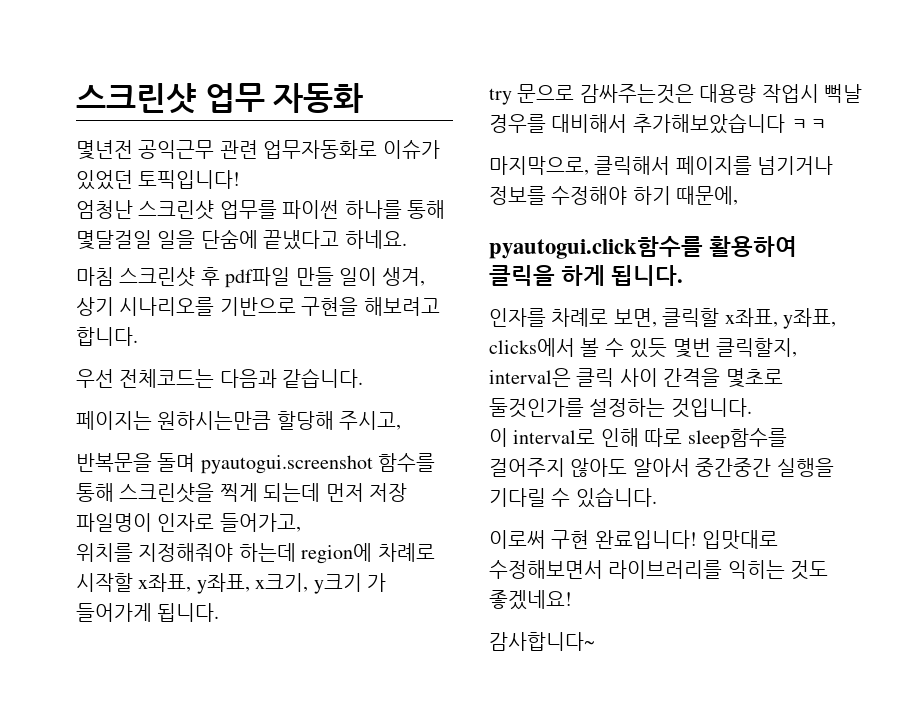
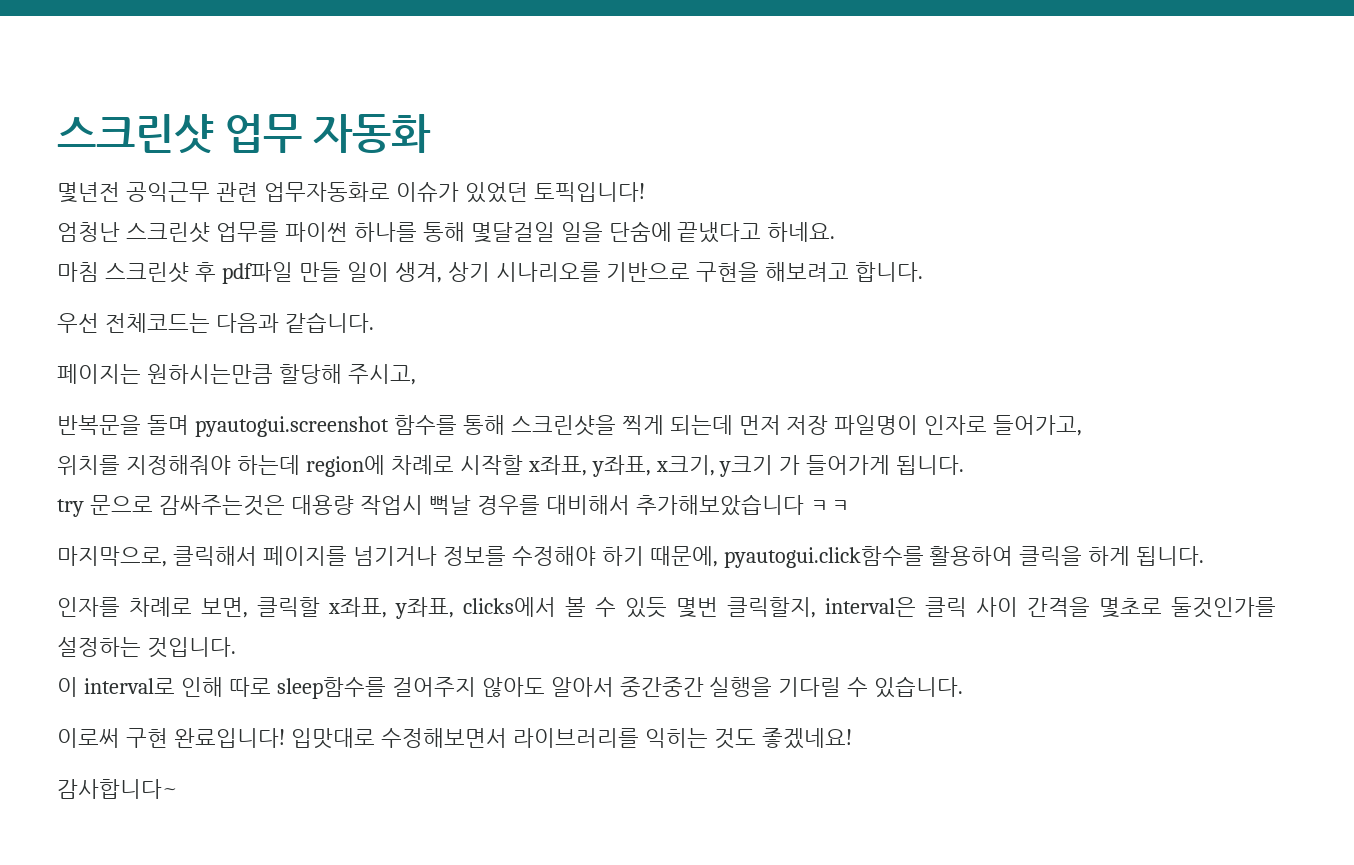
- 마지막으로, 클릭해서 페이지를 넘기거나 정보를 수정해야 하기 때문에,
- pyautogui.click함수를 활용하여 클릭을 하게 됩니다.
+ 마지막으로, 클릭해서 페이지를 넘기거나 정보를 수정해야 하기 때문에, pyautogui.click함수를 활용하여 클릭을 하게 됩니다.

